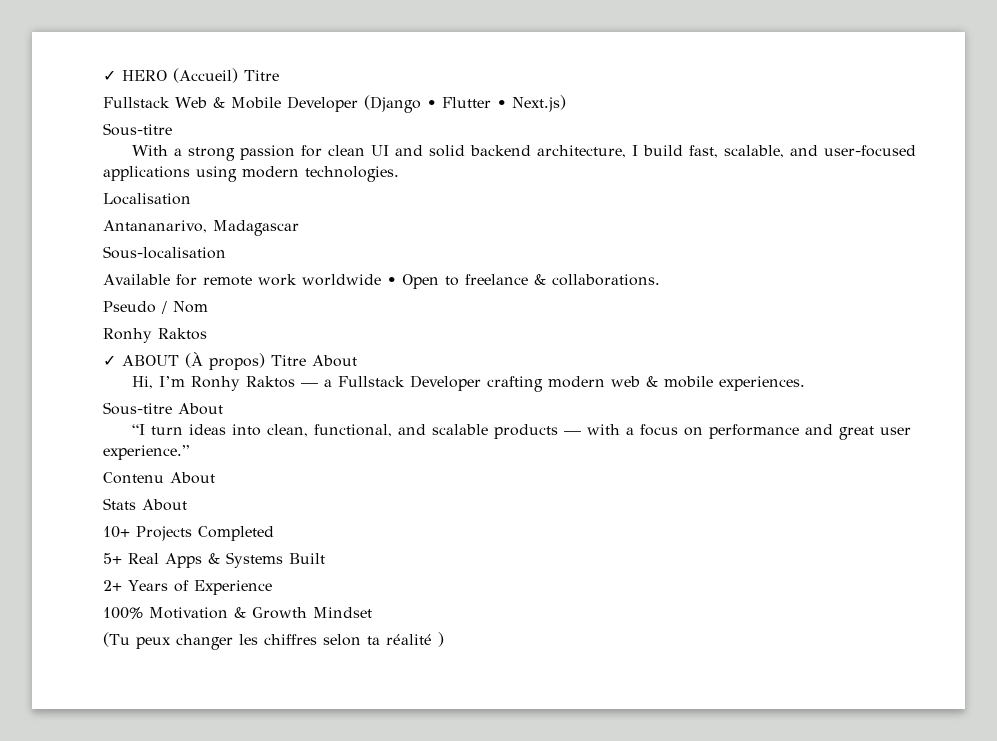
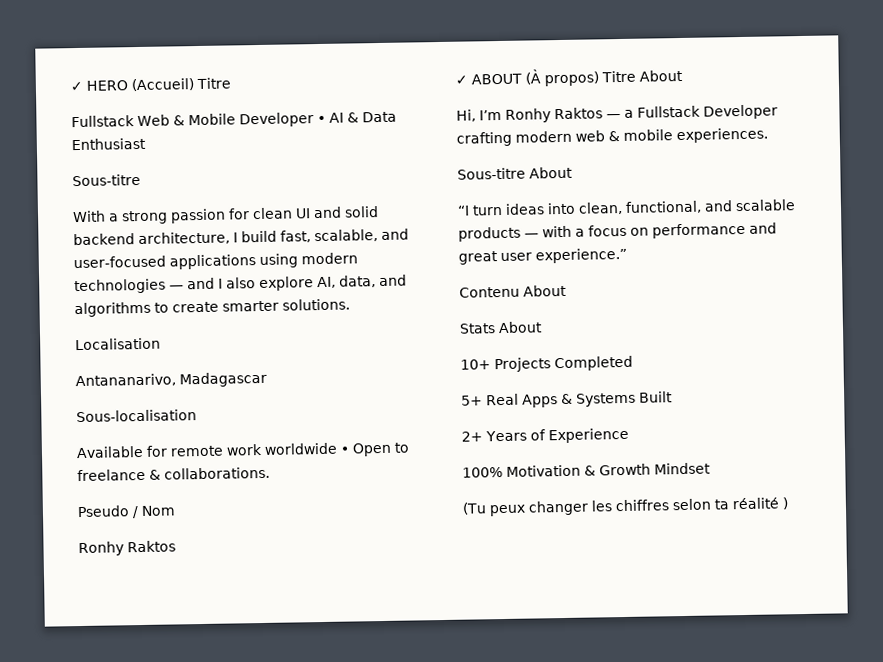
- Fullstack Web & Mobile Developer (Django • Flutter • Next.js)
+ Fullstack Web & Mobile Developer • AI & Data Enthusiast
- With a strong passion for clean UI and solid backend architecture, I build fast, scalable, and user-focused applications using modern technologies.
+ With a strong passion for clean UI and solid backend architecture, I build fast, scalable, and user-focused applications using modern technologies — and I also explore AI, data, and algorithms to create smarter solutions.

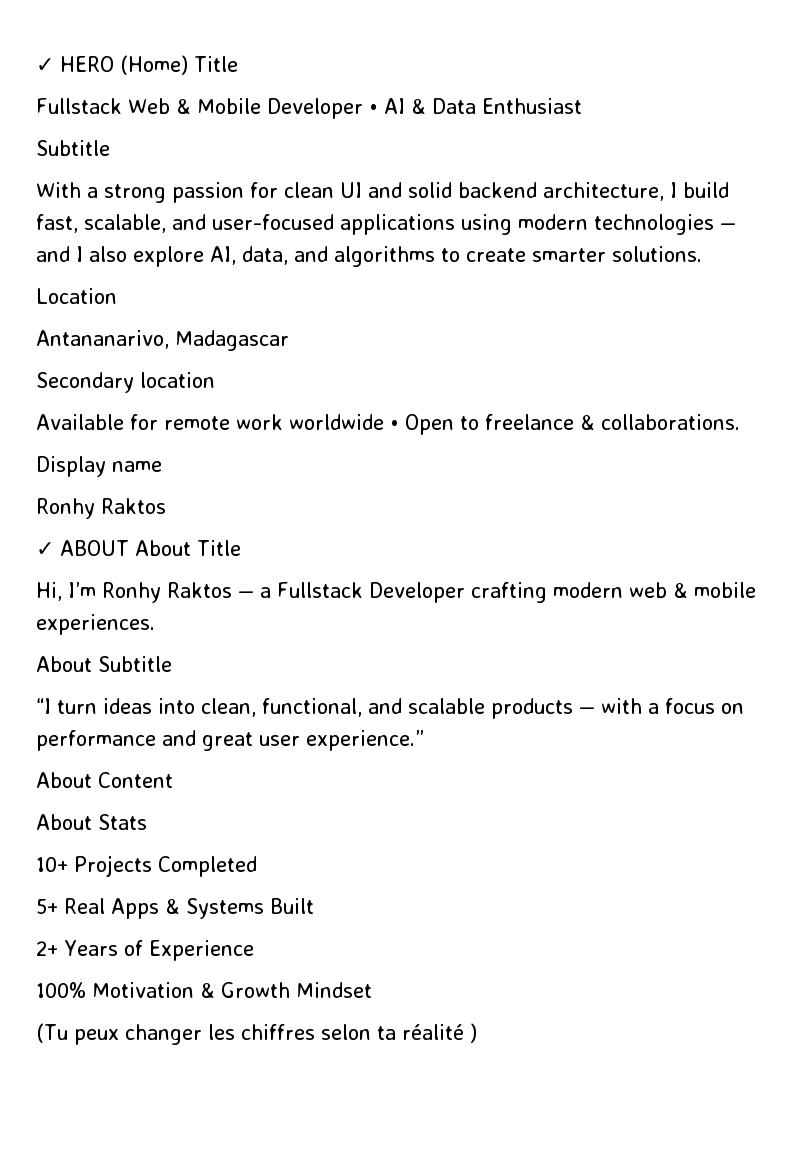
- ✓ HERO (Accueil) Titre
+ ✓ HERO (Home) Title
  Fullstack Web & Mobile Developer • AI & Data Enthusiast
- Sous-titre
+ Subtitle
- Localisation
+ Location
- Sous-localisation
+ Secondary location
- Pseudo / Nom
+ Display name
- ✓ ABOUT (À propos) Titre About
+ ✓ ABOUT About Title
- Sous-titre About
+ About Subtitle
- Contenu About
- Stats About
+ About Content
+ About Stats

